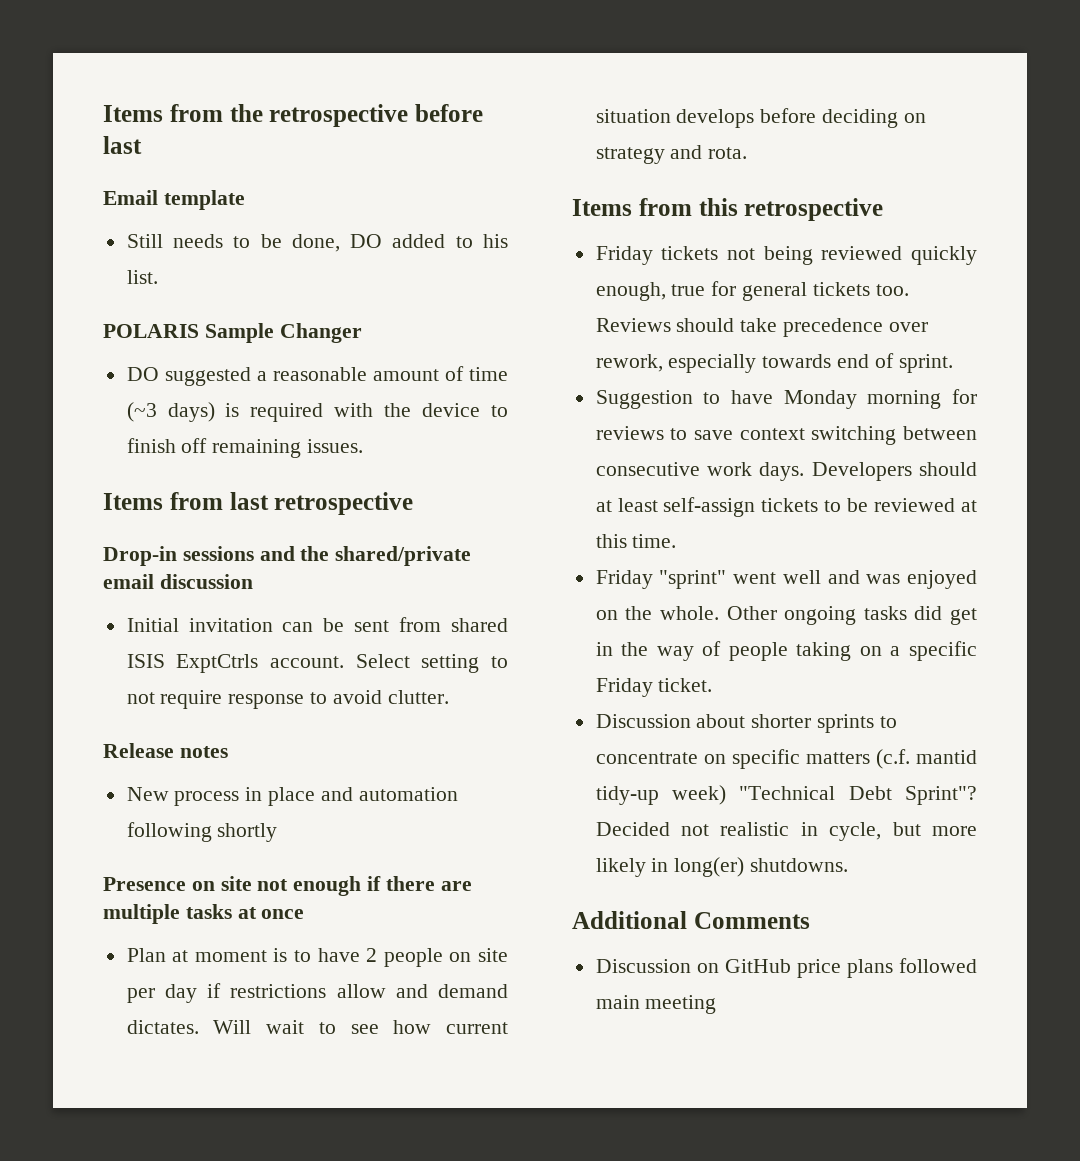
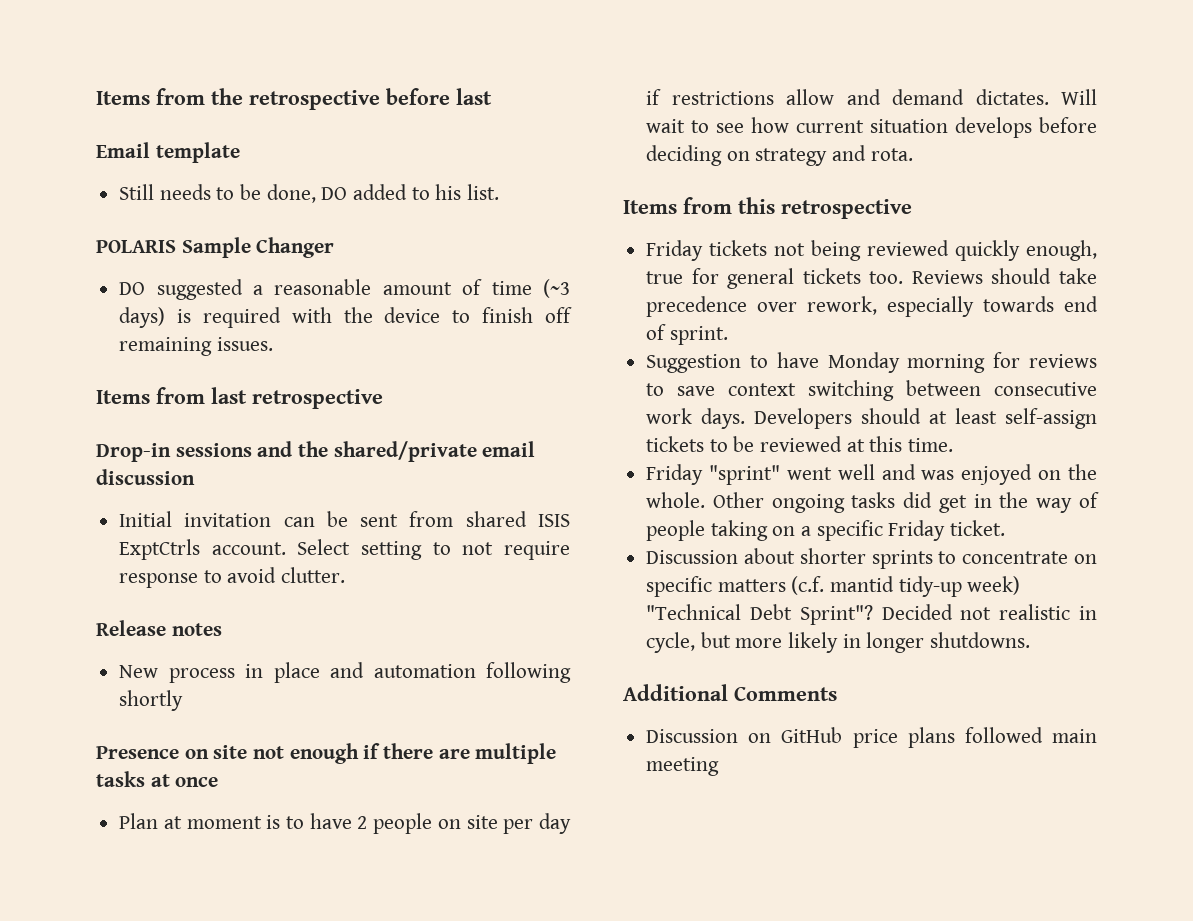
- Decided not realistic in cycle, but more likely in long(er) shutdowns.
+ Decided not realistic in cycle, but more likely in longer shutdowns.

